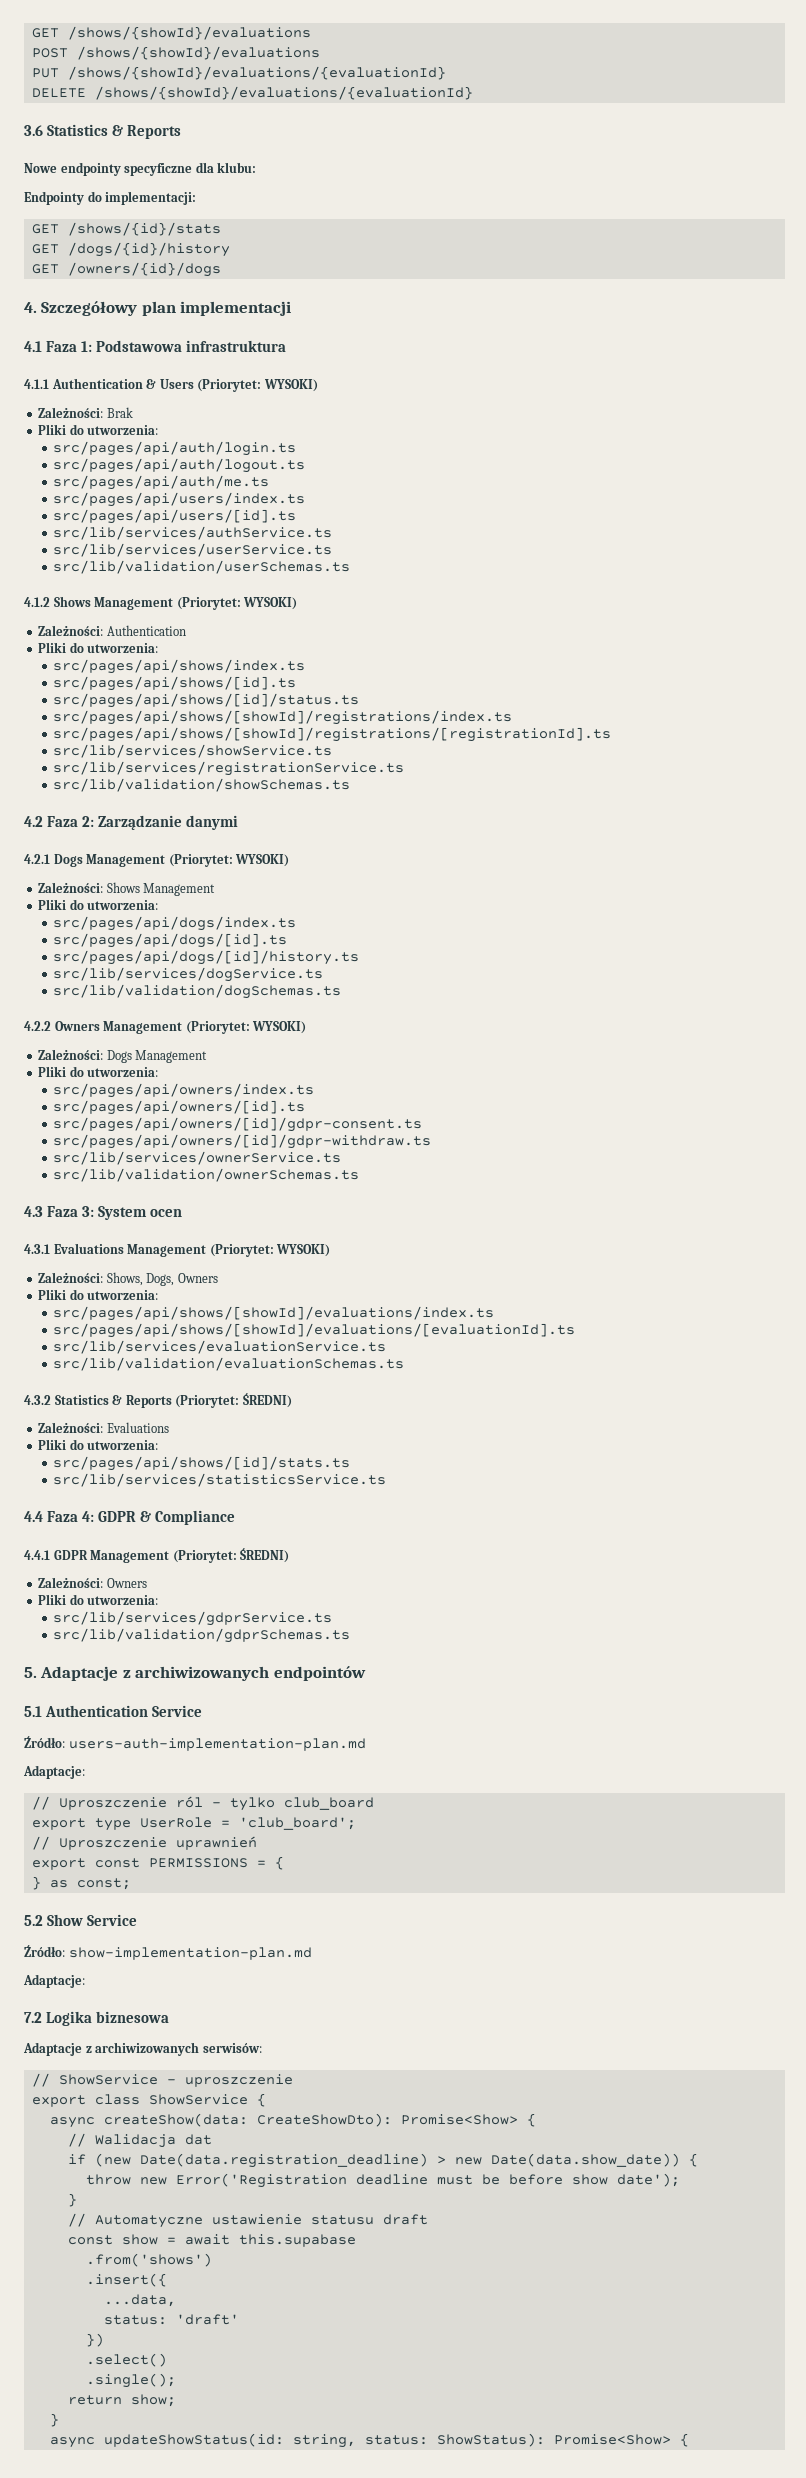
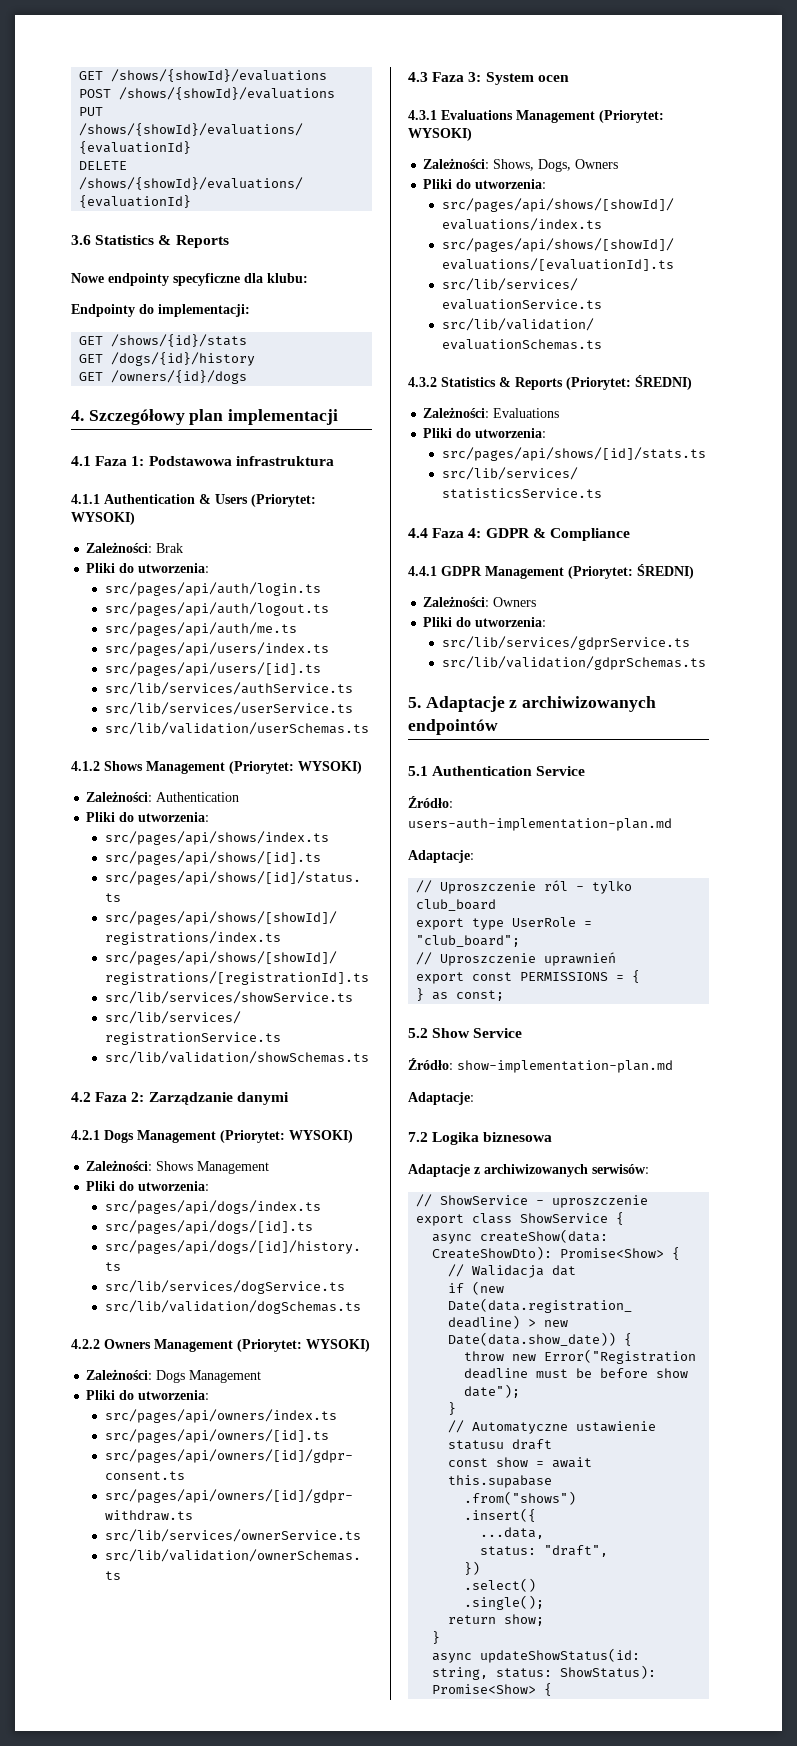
- export type UserRole = 'club_board';
+ export type UserRole = "club_board";
- throw new Error('Registration deadline must be before show date');
+ throw new Error("Registration deadline must be before show date");
- .from('shows')
+ .from("shows")
- status: 'draft'
+ status: "draft",

